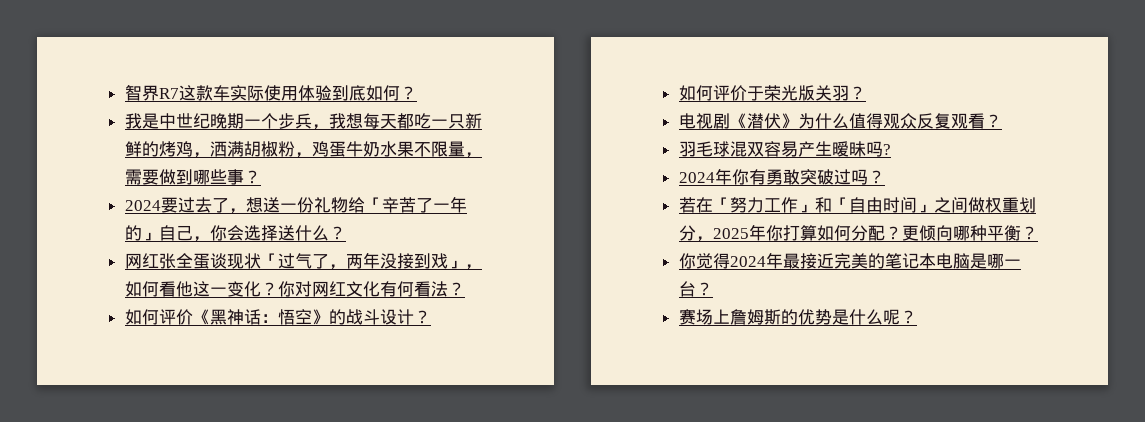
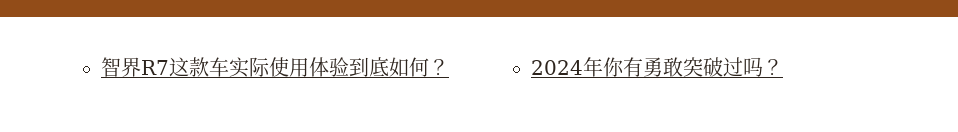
- 我是中世纪晚期一个步兵，我想每天都吃一只新鲜的烤鸡，洒满胡椒粉，鸡蛋牛奶水果不限量，需要做到哪些事？
- 2024要过去了，想送一份礼物给「辛苦了一年的」自己，你会选择送什么？
- 网红张全蛋谈现状「过气了，两年没接到戏」，如何看他这一变化？你对网红文化有何看法？
- 如何评价《黑神话：悟空》的战斗设计？
- 如何评价于荣光版关羽？
- 电视剧《潜伏》为什么值得观众反复观看？
- 羽毛球混双容易产生暧昧吗?
- 若在「努力工作」和「自由时间」之间做权重划分，2025年你打算如何分配？更倾向哪种平衡？
- 你觉得2024年最接近完美的笔记本电脑是哪一台？
- 赛场上詹姆斯的优势是什么呢？

